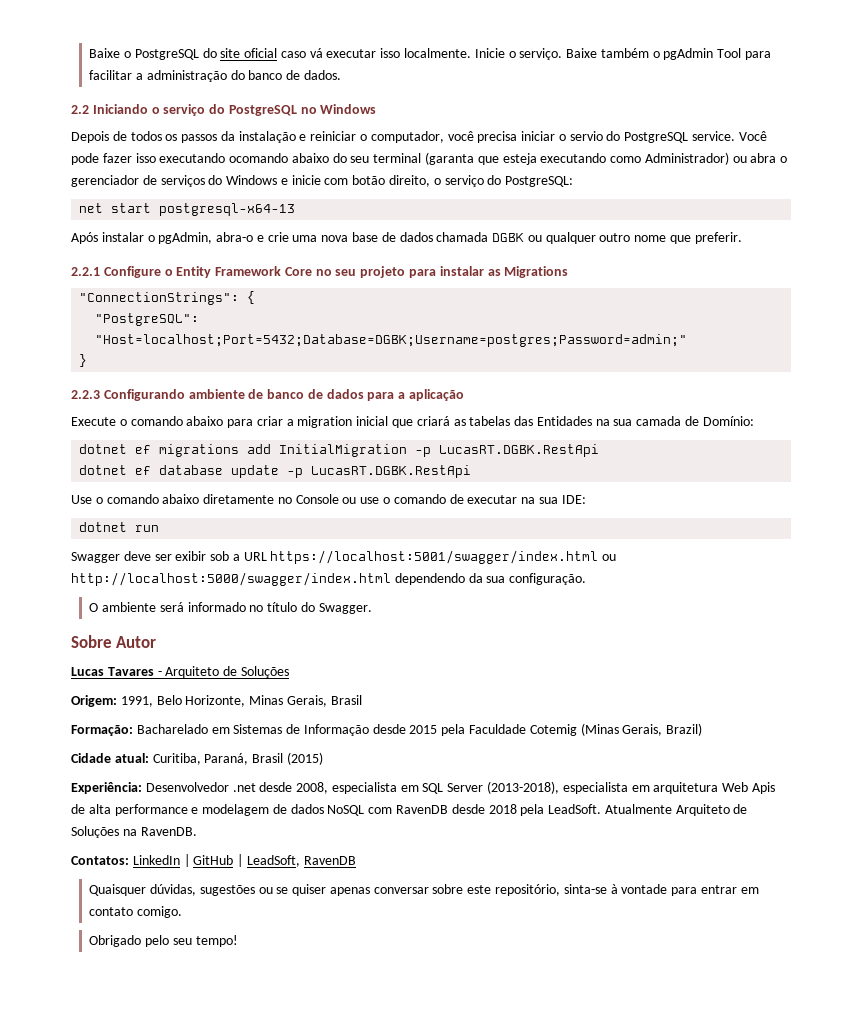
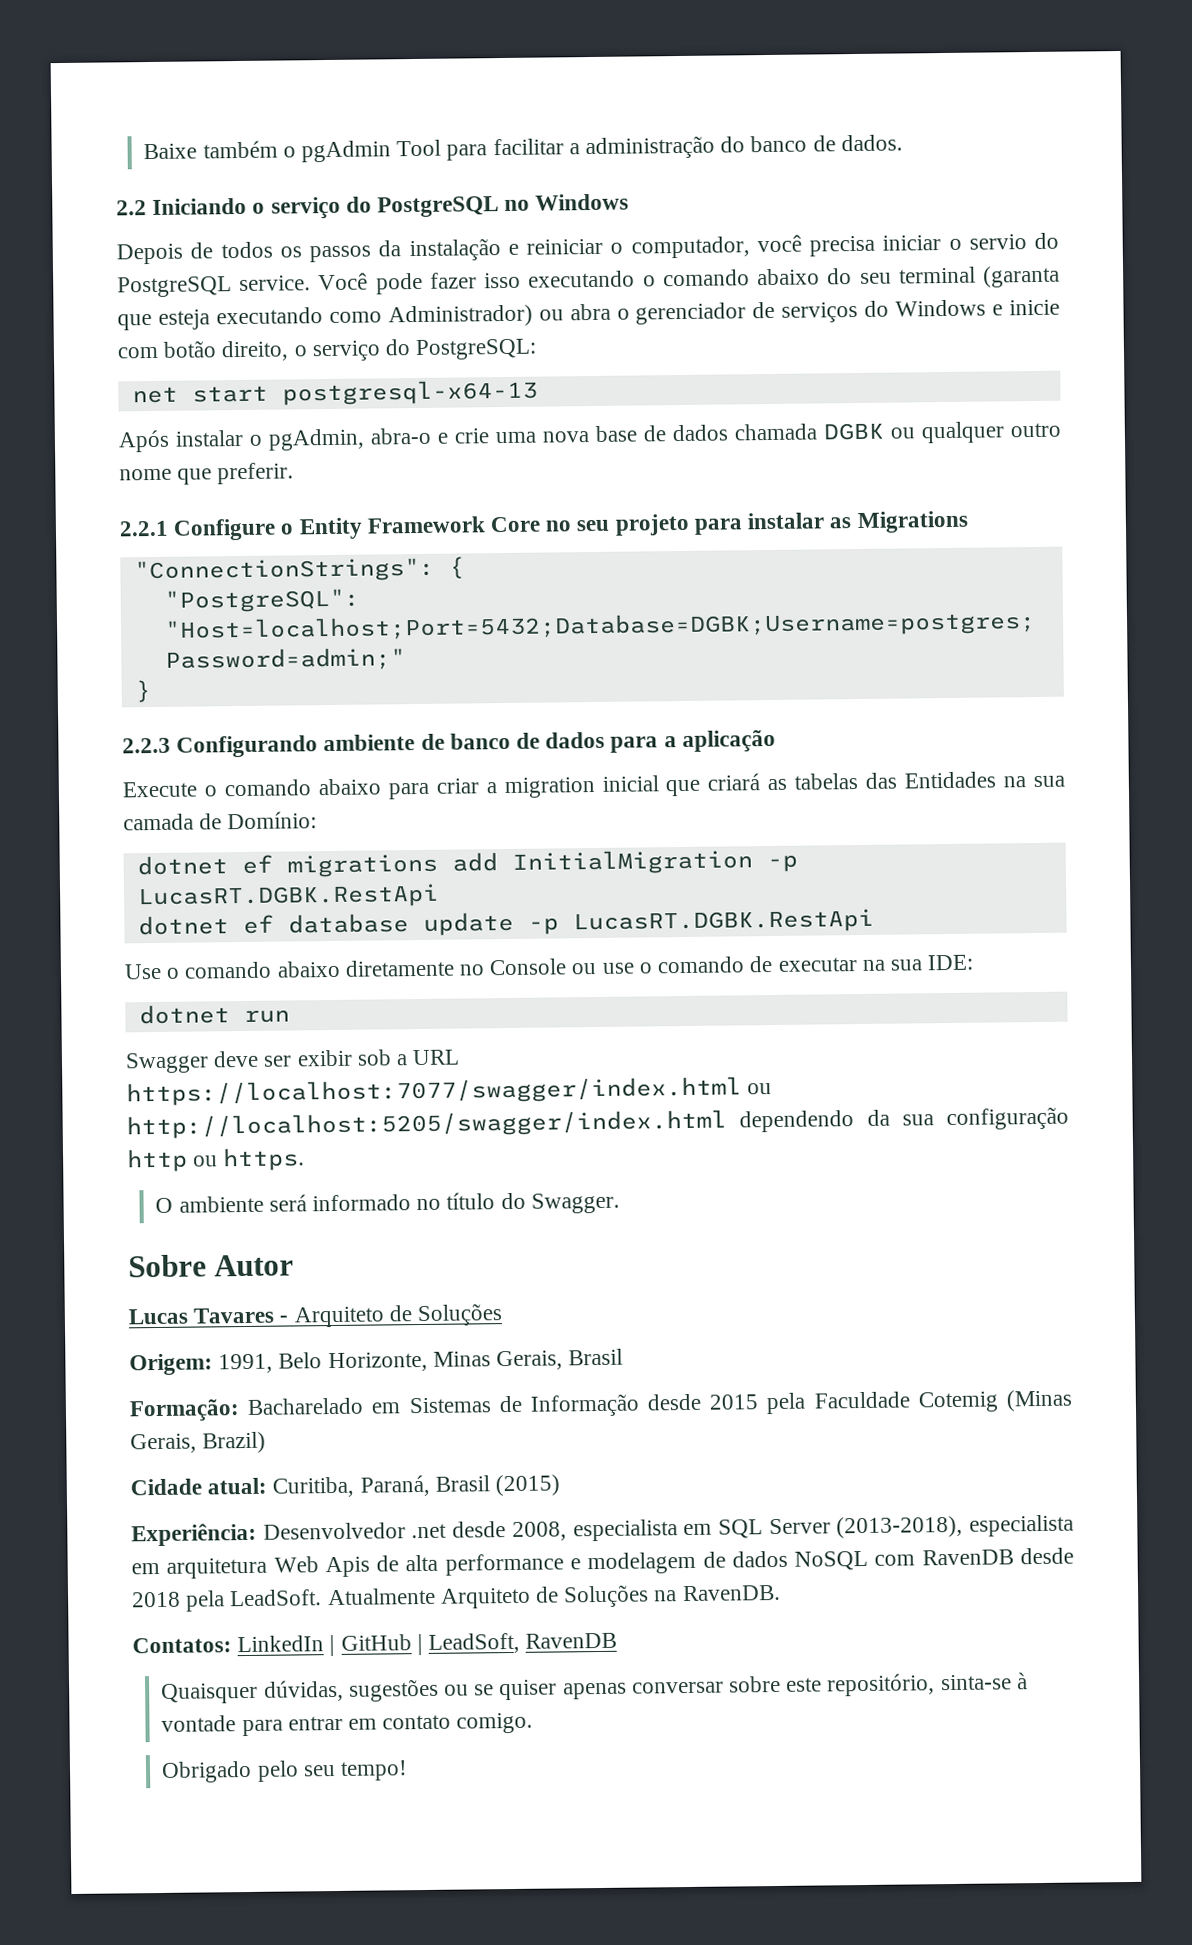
- Baixe o PostgreSQL do site oficial caso vá executar isso localmente. Inicie o serviço. Baixe também o pgAdmin Tool para facilitar a administração do banco de dados.
+ Baixe também o pgAdmin Tool para facilitar a administração do banco de dados.
- Você pode fazer isso executando ocomando abaixo do seu terminal (garanta que esteja executando como Administrador) ou abra o gerenciador de serviços do Windows e inicie com botão direito, o serviço do PostgreSQL:
+ Você pode fazer isso executando o comando abaixo do seu terminal (garanta que esteja executando como Administrador) ou abra o gerenciador de serviços do Windows e inicie com botão direito, o serviço do PostgreSQL:
- Swagger deve ser exibir sob a URL https://localhost:5001/swagger/index.html ou http://localhost:5000/swagger/index.html dependendo da sua configuração.
+ Swagger deve ser exibir sob a URL https://localhost:7077/swagger/index.html ou http://localhost:5205/swagger/index.html dependendo da sua configuração http ou https.

